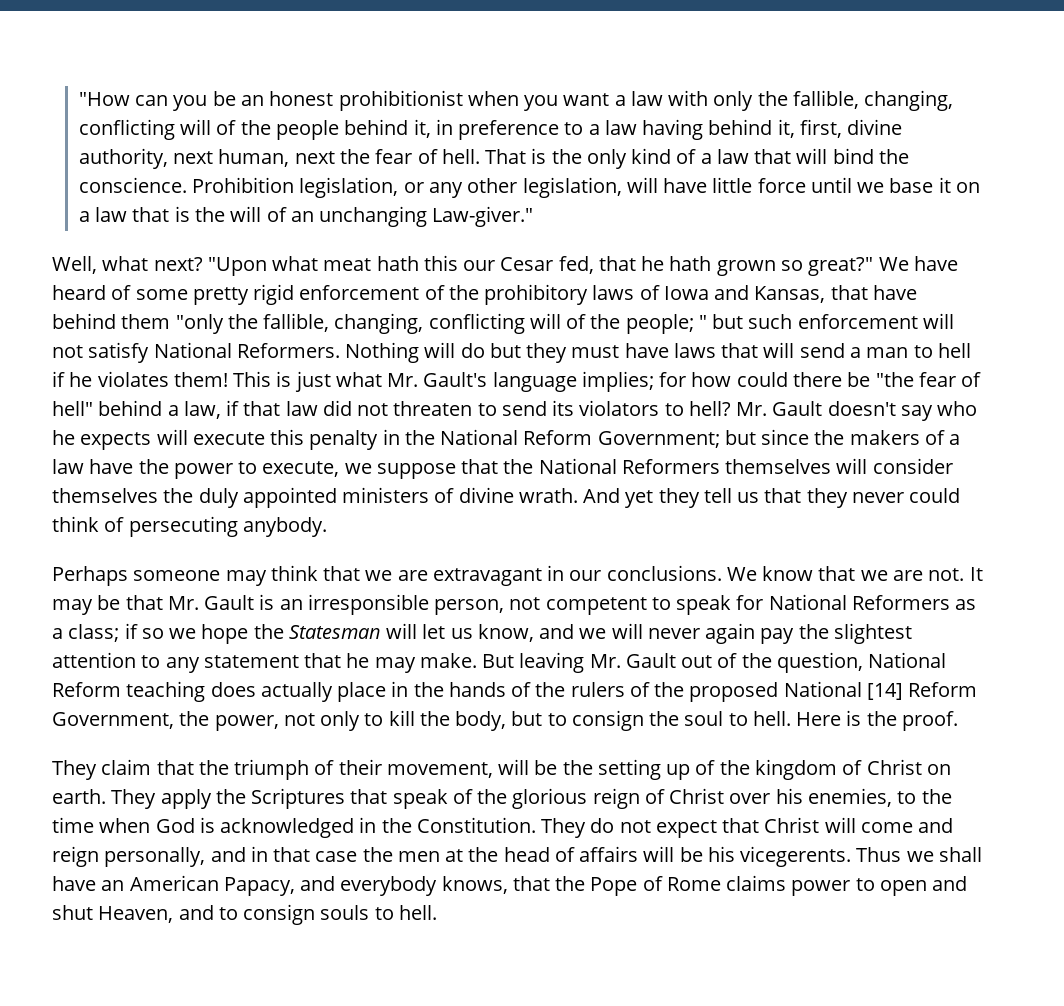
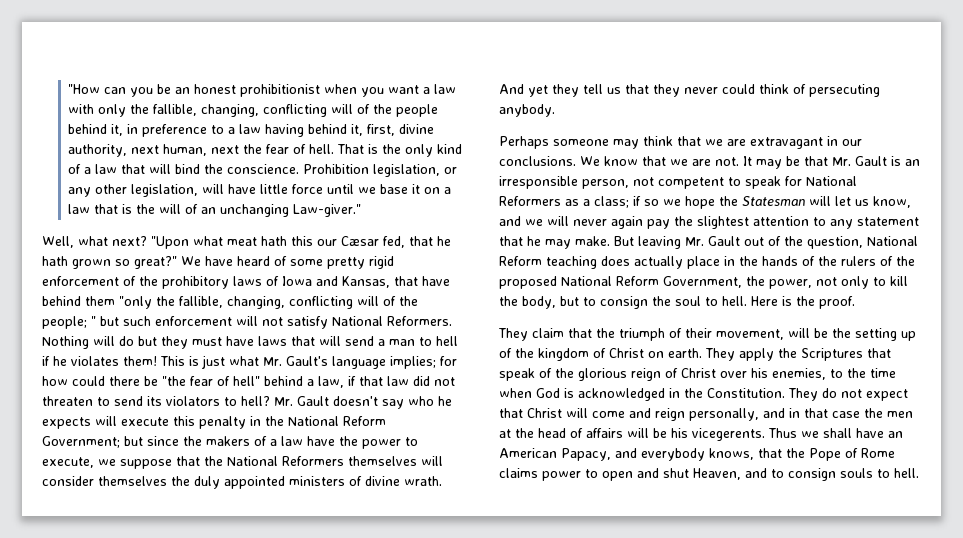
- "Upon what meat hath this our Cesar fed, that he hath grown so great?"
+ "Upon what meat hath this our Cæsar fed, that he hath grown so great?"
- But leaving Mr. Gault out of the question, National Reform teaching does actually place in the hands of the rulers of the proposed National [14] Reform Government, the power, not only to kill the body, but to consign the soul to hell.
+ But leaving Mr. Gault out of the question, National Reform teaching does actually place in the hands of the rulers of the proposed National Reform Government, the power, not only to kill the body, but to consign the soul to hell.

